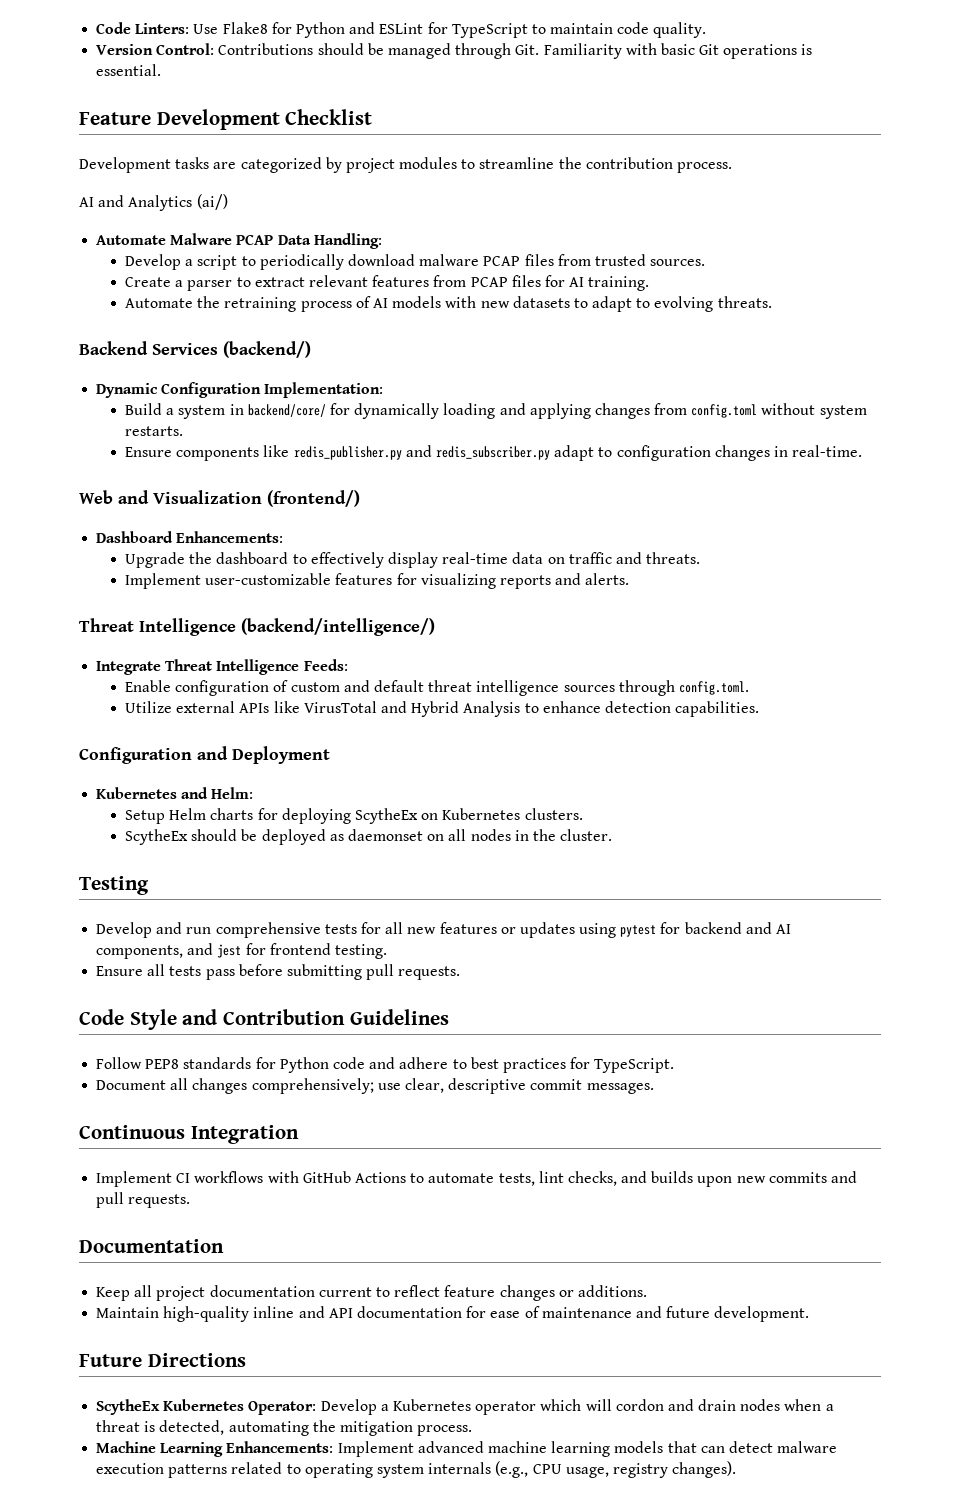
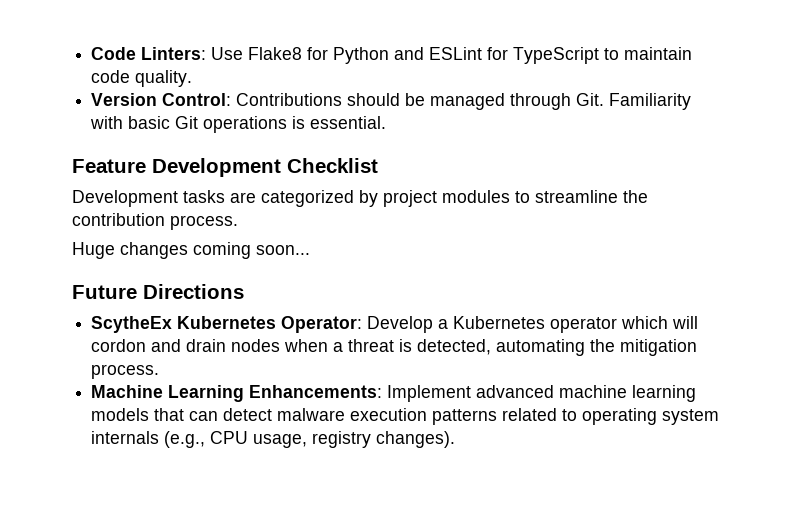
- AI and Analytics (ai/)
- Automate Malware PCAP Data Handling:
- Develop a script to periodically download malware PCAP files from trusted sources.
- Create a parser to extract relevant features from PCAP files for AI training.
- Automate the retraining process of AI models with new datasets to adapt to evolving threats.
- Backend Services (backend/)
- Dynamic Configuration Implementation:
- Build a system in backend/core/ for dynamically loading and applying changes from config.toml without system restarts.
- Ensure components like redis_publisher.py and redis_subscriber.py adapt to configuration changes in real-time.
- Web and Visualization (frontend/)
- Dashboard Enhancements:
- Upgrade the dashboard to effectively display real-time data on traffic and threats.
- Implement user-customizable features for visualizing reports and alerts.
- Threat Intelligence (backend/intelligence/)
- Integrate Threat Intelligence Feeds:
- Enable configuration of custom and default threat intelligence sources through config.toml.
- Utilize external APIs like VirusTotal and Hybrid Analysis to enhance detection capabilities.
- Configuration and Deployment
- Kubernetes and Helm:
- Setup Helm charts for deploying ScytheEx on Kubernetes clusters.
- ScytheEx should be deployed as daemonset on all nodes in the cluster.
- Testing
- Develop and run comprehensive tests for all new features or updates using pytest for backend and AI components, and jest for frontend testing.
- Ensure all tests pass before submitting pull requests.
- Code Style and Contribution Guidelines
- Follow PEP8 standards for Python code and adhere to best practices for TypeScript.
- Document all changes comprehensively; use clear, descriptive commit messages.
- Continuous Integration
- Implement CI workflows with GitHub Actions to automate tests, lint checks, and builds upon new commits and pull requests.
- Documentation
- Keep all project documentation current to reflect feature changes or additions.
- Maintain high-quality inline and API documentation for ease of maintenance and future development.
+ Huge changes coming soon...

